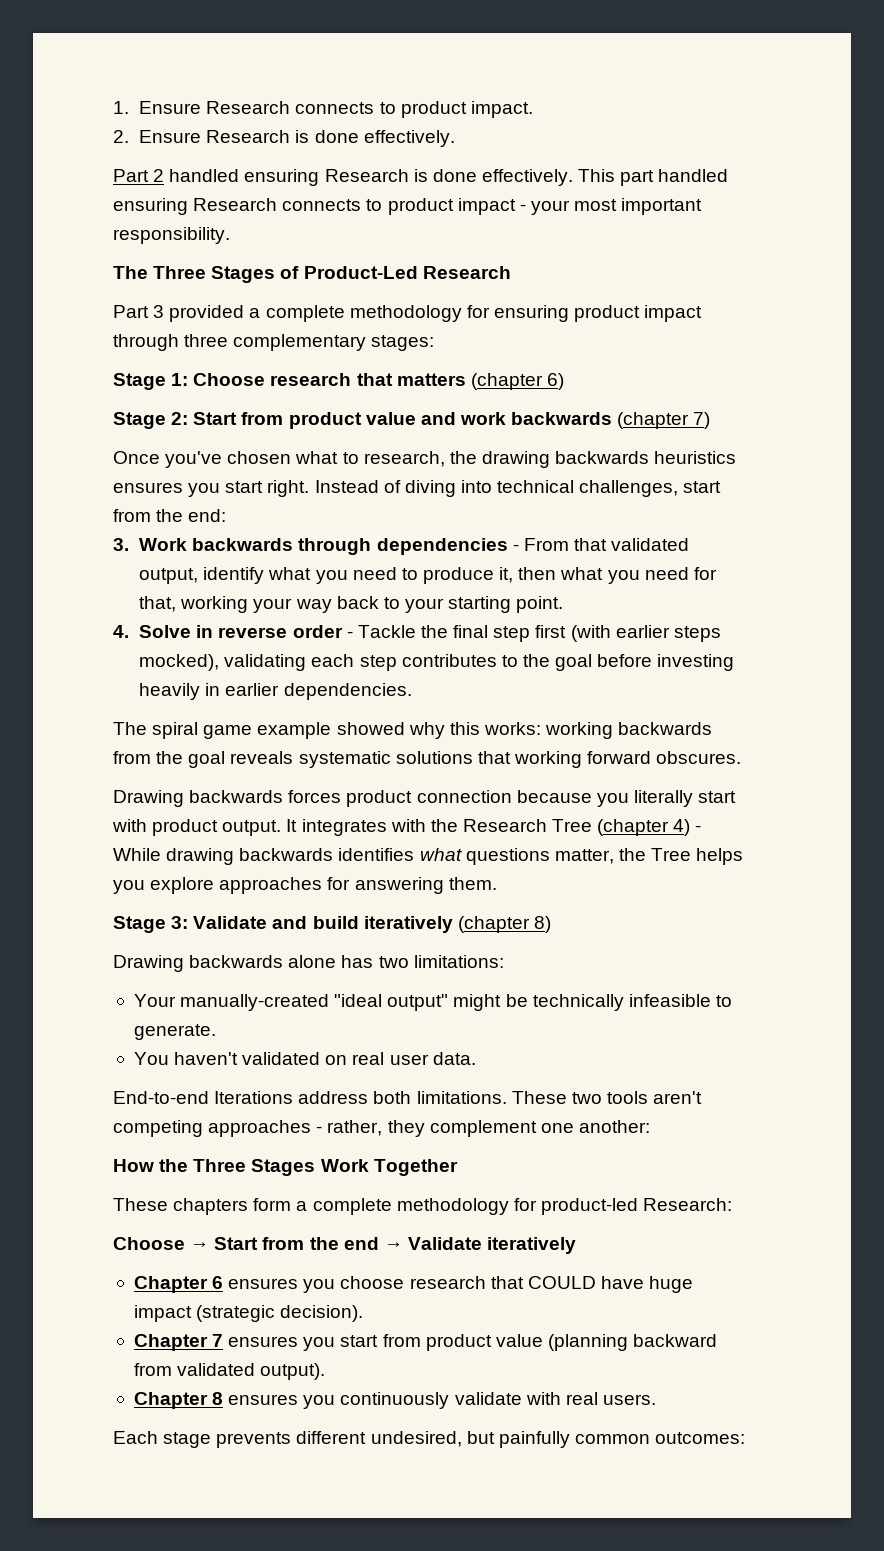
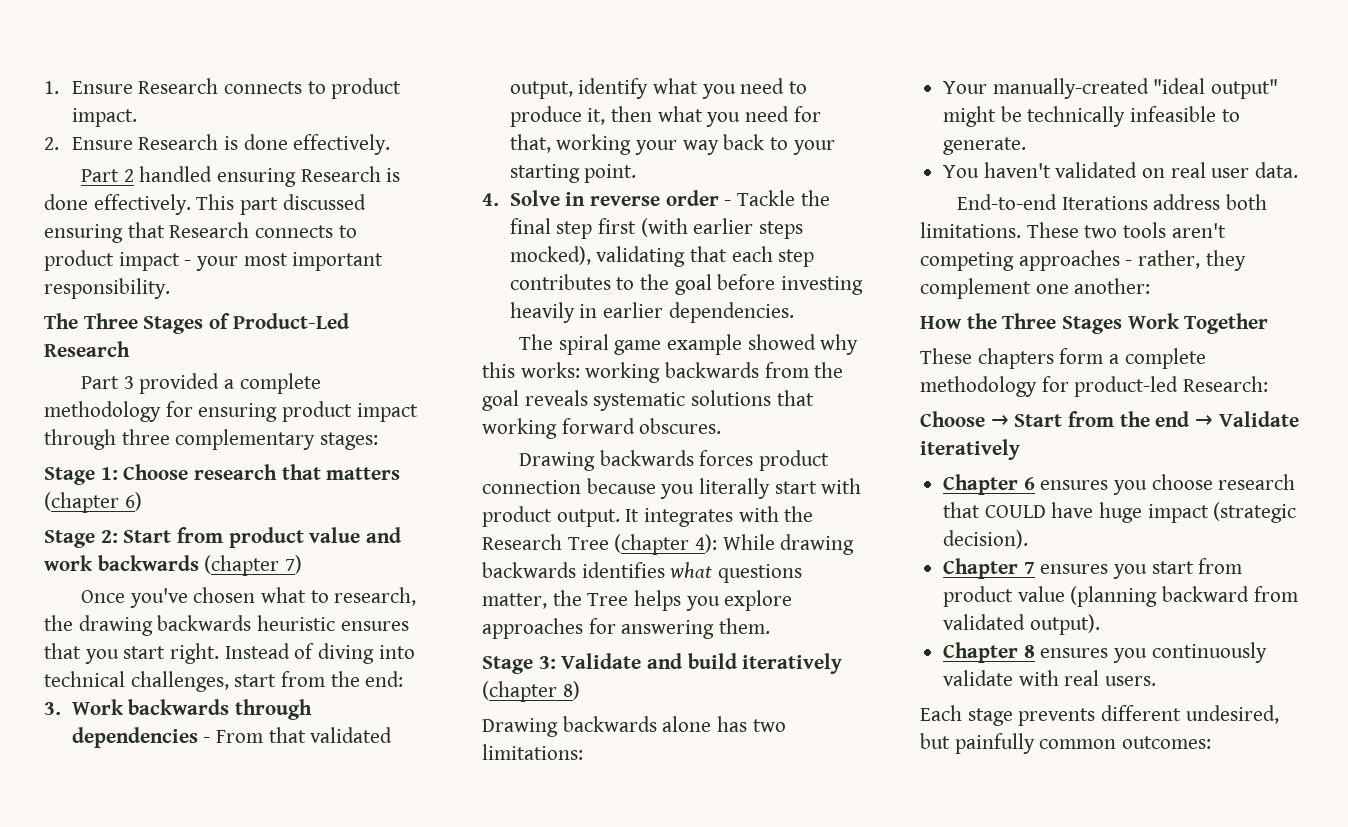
- This part handled ensuring Research connects to product impact - your most important responsibility.
+ This part discussed ensuring that Research connects to product impact - your most important responsibility.
- Once you've chosen what to research, the drawing backwards heuristics ensures you start right.
+ Once you've chosen what to research, the drawing backwards heuristic ensures that you start right.
- 4. Solve in reverse order - Tackle the final step first (with earlier steps mocked), validating each step contributes to the goal before investing heavily in earlier dependencies.
+ 4. Solve in reverse order - Tackle the final step first (with earlier steps mocked), validating that each step contributes to the goal before investing heavily in earlier dependencies.
- It integrates with the Research Tree (chapter 4) - While drawing backwards identifies what questions matter, the Tree helps you explore approaches for answering them.
+ It integrates with the Research Tree (chapter 4): While drawing backwards identifies what questions matter, the Tree helps you explore approaches for answering them.

